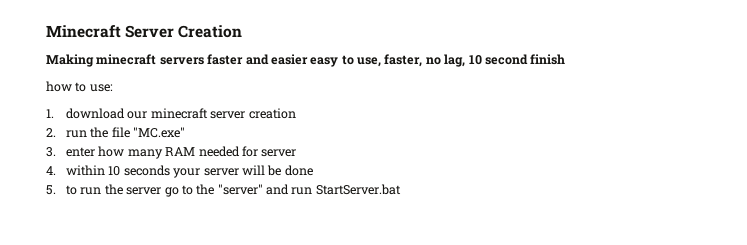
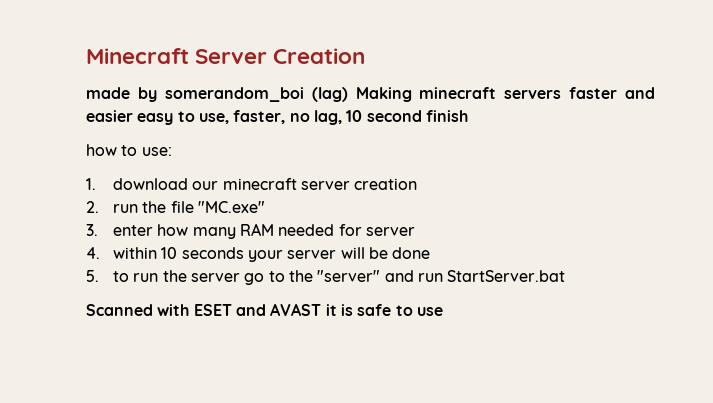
- Making minecraft servers faster and easier easy to use, faster, no lag, 10 second finish
+ made by somerandom_boi (lag) Making minecraft servers faster and easier easy to use, faster, no lag, 10 second finish
+ Scanned with ESET and AVAST it is safe to use

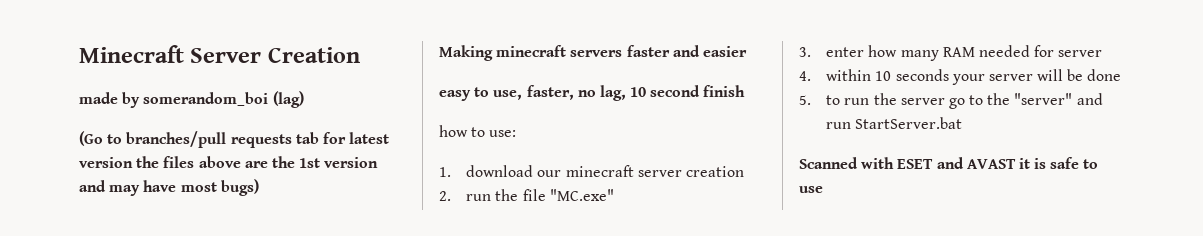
- made by somerandom_boi (lag) Making minecraft servers faster and easier easy to use, faster, no lag, 10 second finish
+ made by somerandom_boi (lag)
+ (Go to branches/pull requests tab for latest version the files above are the 1st version and may have most bugs)
+ Making minecraft servers faster and easier
+ easy to use, faster, no lag, 10 second finish

